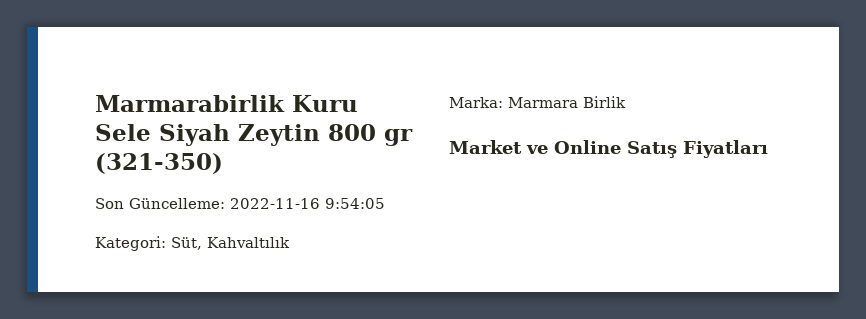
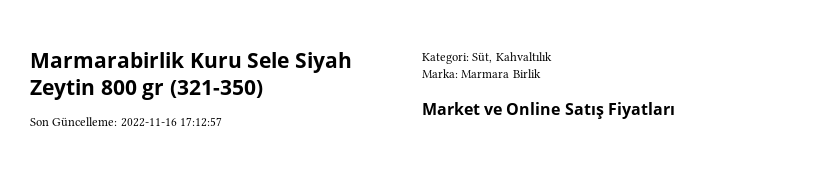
- Son Güncelleme: 2022-11-16 9:54:05
+ Son Güncelleme: 2022-11-16 17:12:57

